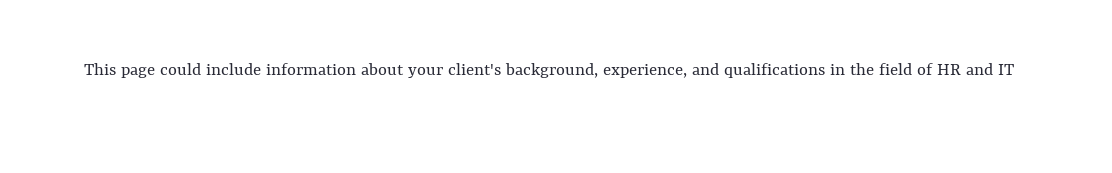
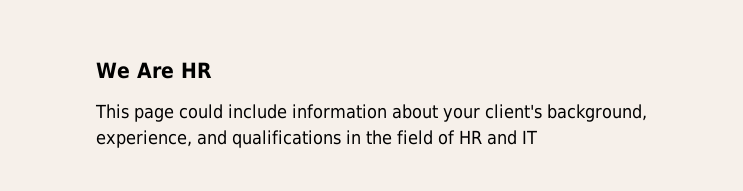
+ We Are HR

